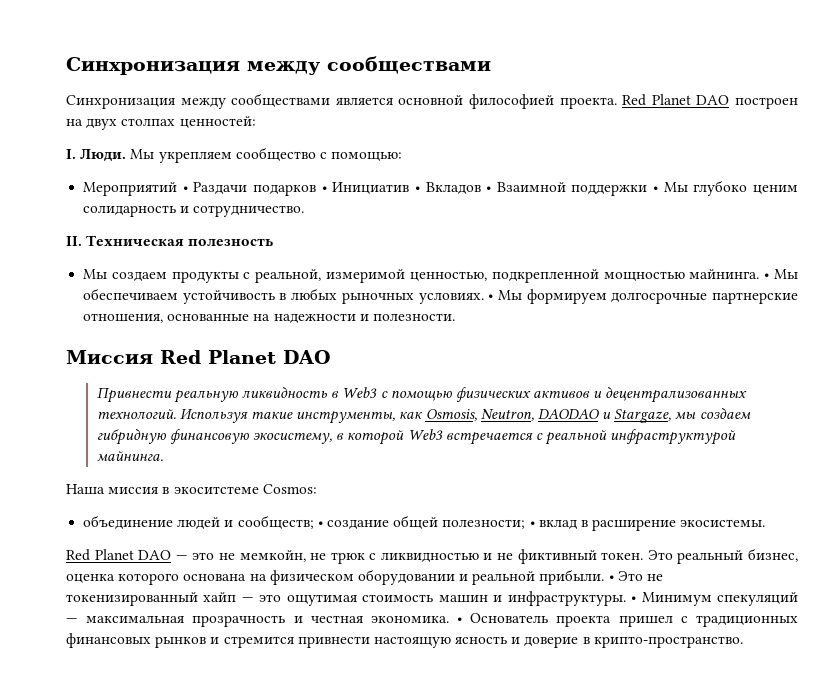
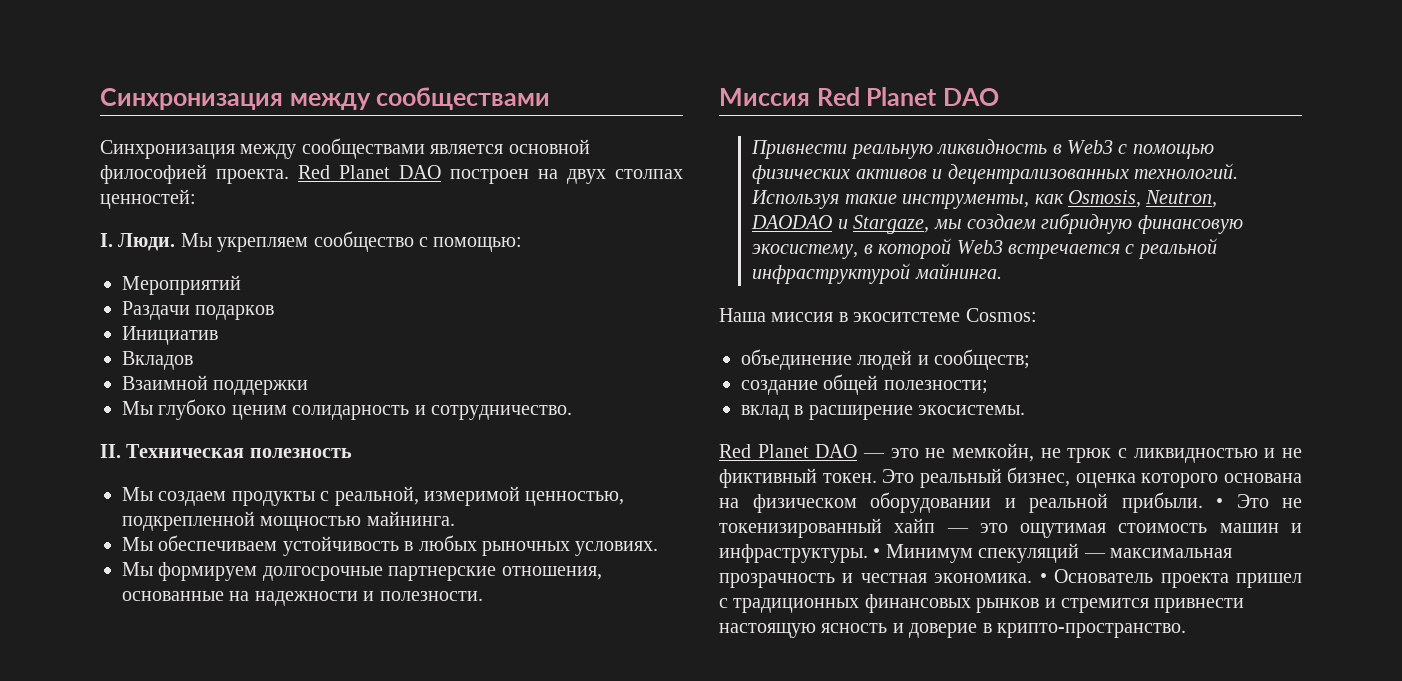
- Мероприятий • Раздачи подарков • Инициатив • Вкладов • Взаимной поддержки • Мы глубоко ценим солидарность и сотрудничество.
+ Мероприятий
+ Раздачи подарков
+ Инициатив
+ Вкладов
+ Взаимной поддержки
+ Мы глубоко ценим солидарность и сотрудничество.
- Мы создаем продукты с реальной, измеримой ценностью, подкрепленной мощностью майнинга. • Мы обеспечиваем устойчивость в любых рыночных условиях. • Мы формируем долгосрочные партнерские отношения, основанные на надежности и полезности.
+ Мы создаем продукты с реальной, измеримой ценностью, подкрепленной мощностью майнинга.
+ Мы обеспечиваем устойчивость в любых рыночных условиях.
+ Мы формируем долгосрочные партнерские отношения, основанные на надежности и полезности.
- объединение людей и сообществ; • создание общей полезности; • вклад в расширение экосистемы.
+ объединение людей и сообществ;
+ создание общей полезности;
+ вклад в расширение экосистемы.

